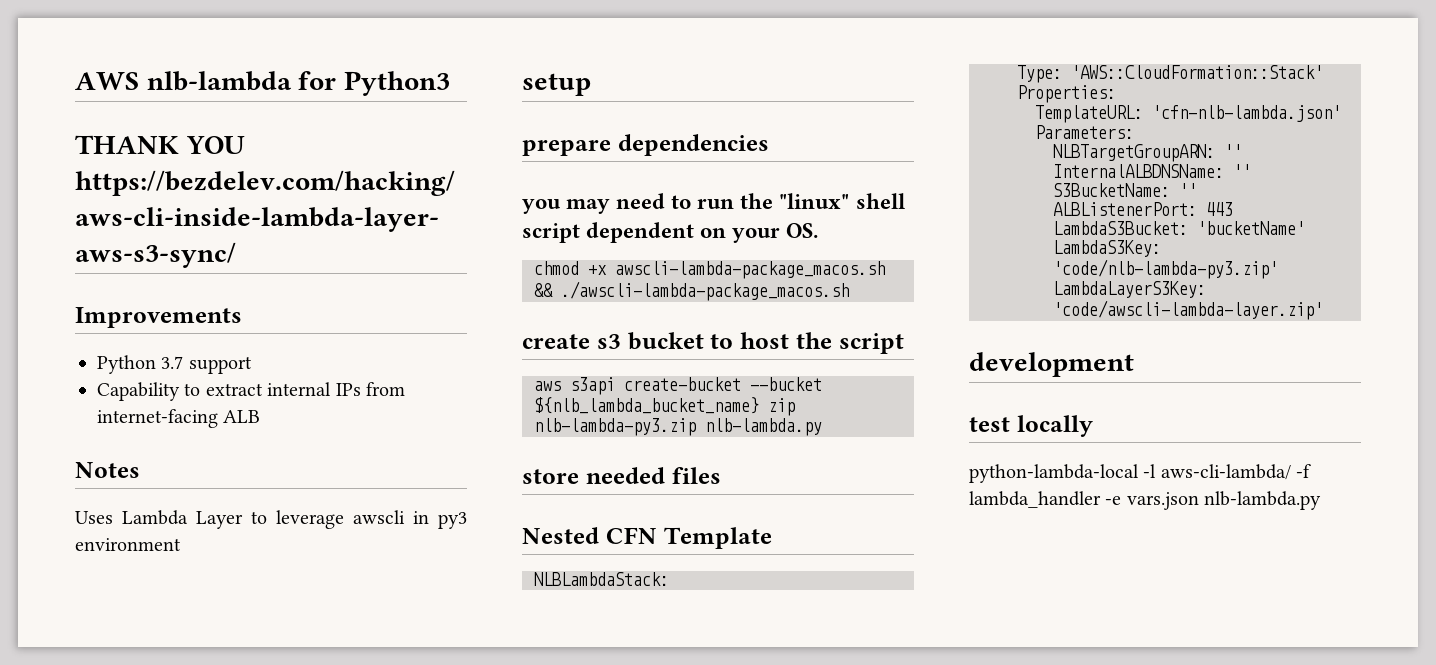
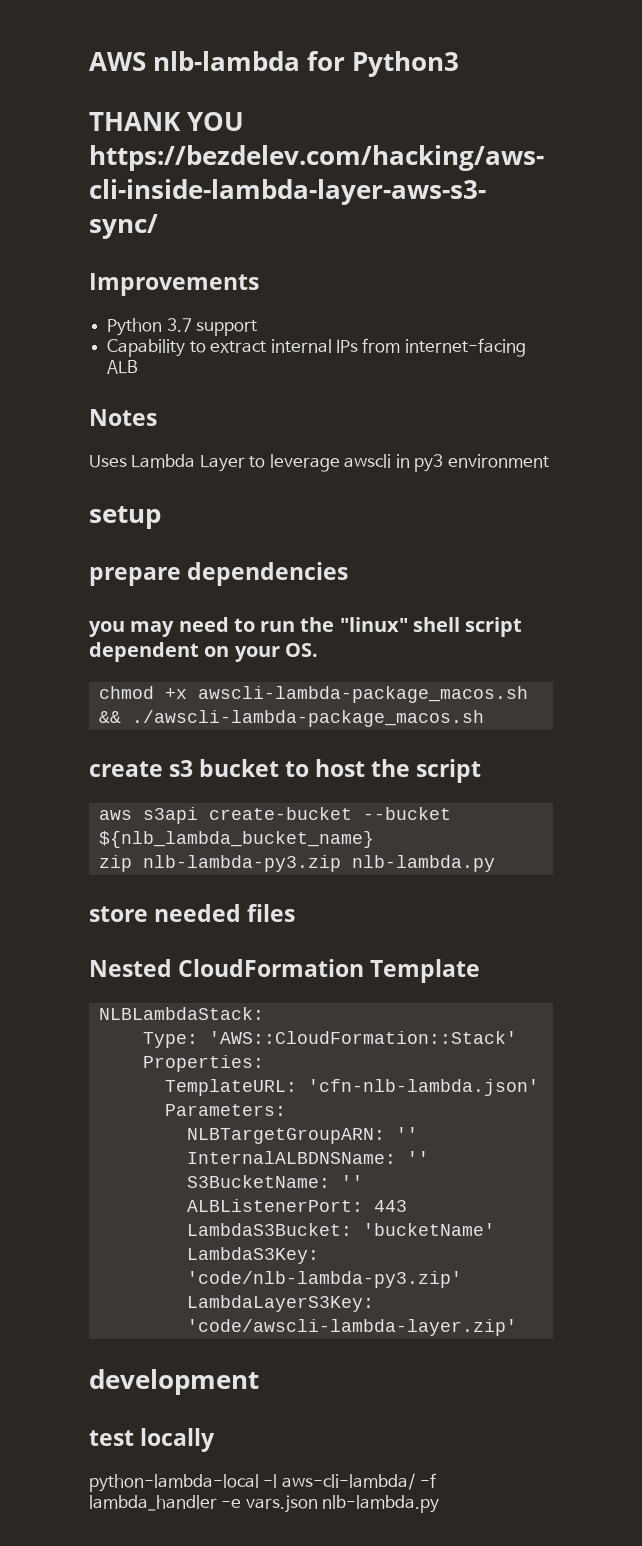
- aws s3api create-bucket --bucket ${nlb_lambda_bucket_name} zip nlb-lambda-py3.zip nlb-lambda.py
+ aws s3api create-bucket --bucket ${nlb_lambda_bucket_name}
+ zip nlb-lambda-py3.zip nlb-lambda.py
- Nested CFN Template
+ Nested CloudFormation Template

